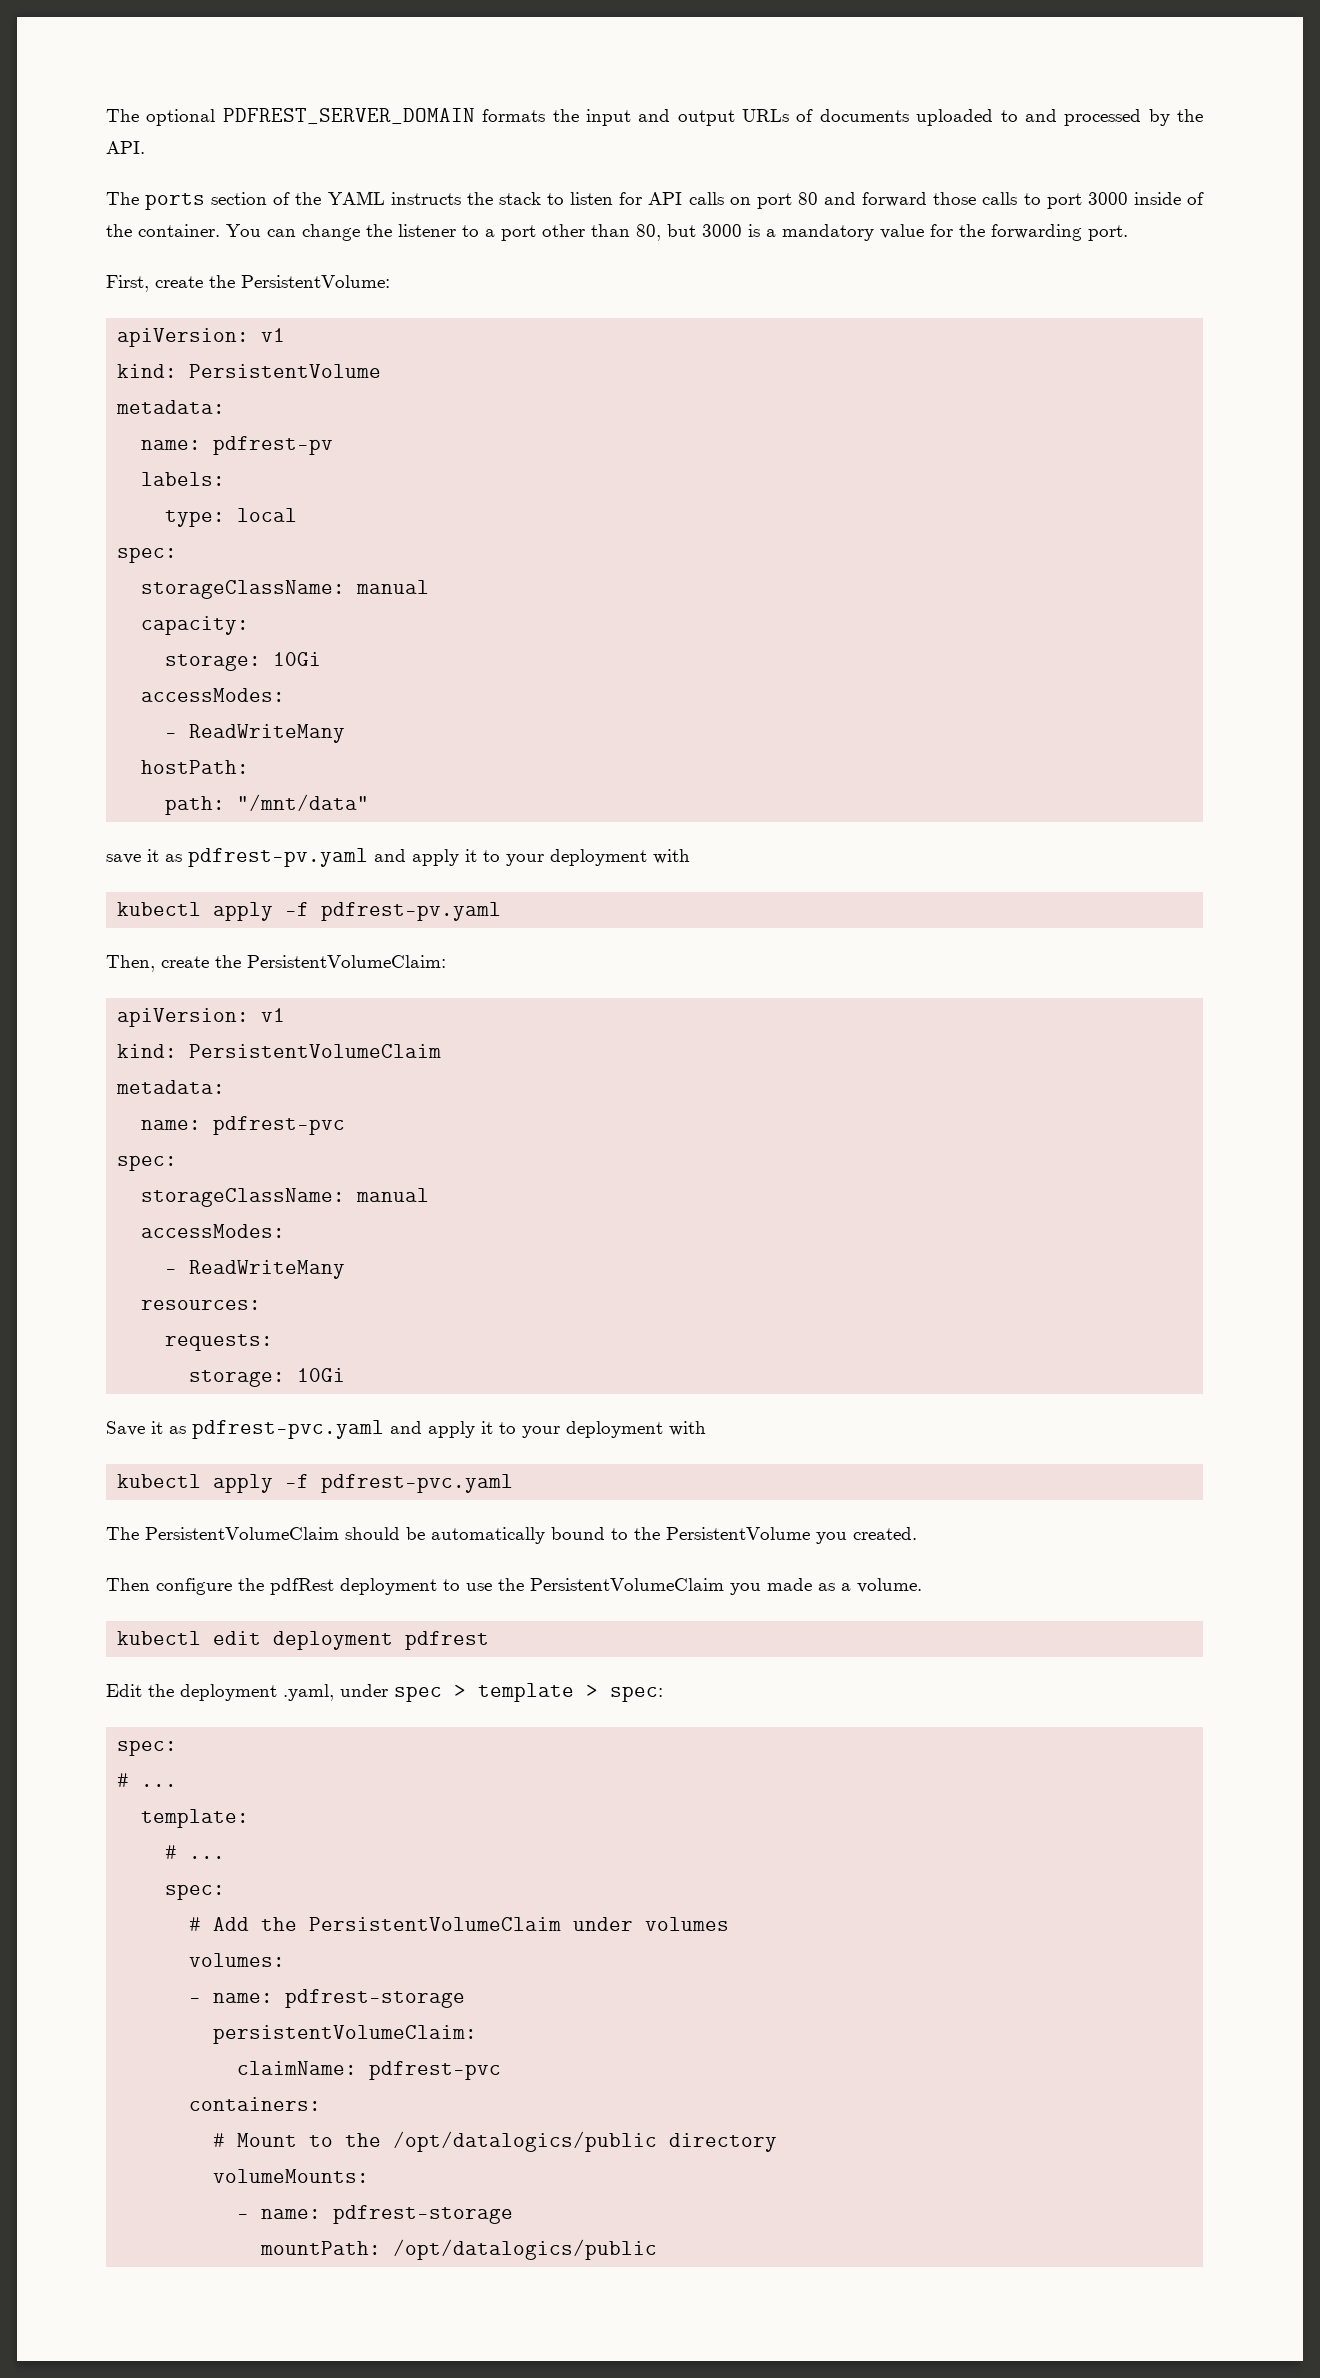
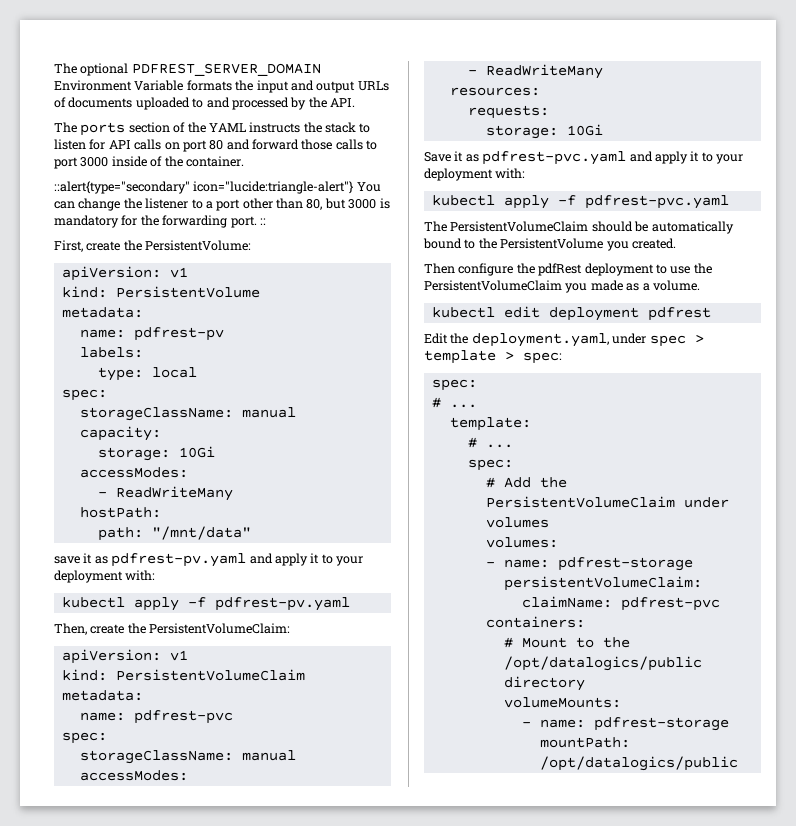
- The optional PDFREST_SERVER_DOMAIN formats the input and output URLs of documents uploaded to and processed by the API.
+ The optional PDFREST_SERVER_DOMAIN Environment Variable formats the input and output URLs of documents uploaded to and processed by the API.
- The ports section of the YAML instructs the stack to listen for API calls on port 80 and forward those calls to port 3000 inside of the container. You can change the listener to a port other than 80, but 3000 is a mandatory value for the forwarding port.
+ The ports section of the YAML instructs the stack to listen for API calls on port 80 and forward those calls to port 3000 inside of the container.
+ ::alert{type="secondary" icon="lucide:triangle-alert"} You can change the listener to a port other than 80, but 3000 is mandatory for the forwarding port. ::
- save it as pdfrest-pv.yaml and apply it to your deployment with
+ save it as pdfrest-pv.yaml and apply it to your deployment with:
- Save it as pdfrest-pvc.yaml and apply it to your deployment with
+ Save it as pdfrest-pvc.yaml and apply it to your deployment with:
- Edit the deployment .yaml, under spec > template > spec:
+ Edit the deployment.yaml, under spec > template > spec:

